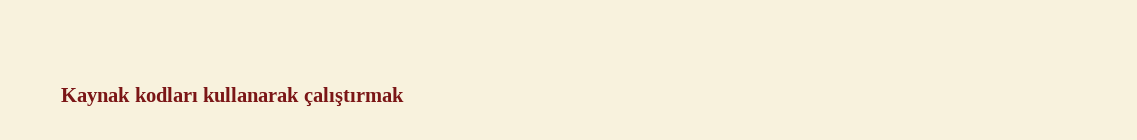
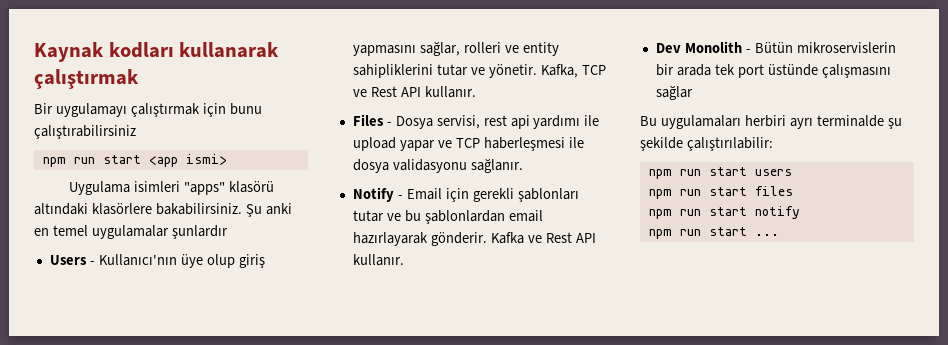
+ Bir uygulamayı çalıştırmak için bunu çalıştırabilirsiniz
+ npm run start <app ismi>
+ Uygulama isimleri "apps" klasörü altındaki klasörlere bakabilirsiniz. Şu anki en temel uygulamalar şunlardır
+ Users - Kullanıcı'nın üye olup giriş yapmasını sağlar, rolleri ve entity sahipliklerini tutar ve yönetir. Kafka, TCP ve Rest API kullanır.
+ Files - Dosya servisi, rest api yardımı ile upload yapar ve TCP haberleşmesi ile dosya validasyonu sağlanır.
+ Notify - Email için gerekli şablonları tutar ve bu şablonlardan email hazırlayarak gönderir. Kafka ve Rest API kullanır.
+ Dev Monolith - Bütün mikroservislerin bir arada tek port üstünde çalışmasını sağlar
+ Bu uygulamaları herbiri ayrı terminalde şu şekilde çalıştırılabilir:
+ npm run start users
+ npm run start files
+ npm run start notify
+ npm run start ...

